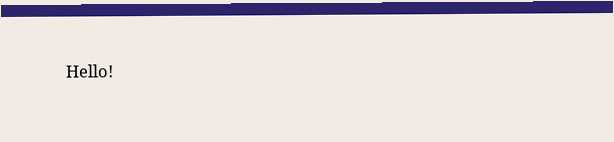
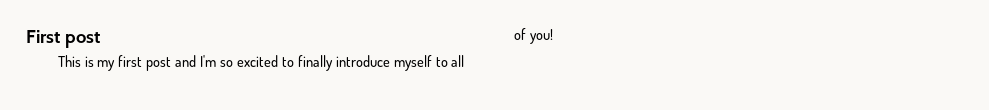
- Hello!
+ First post
+ This is my first post and I'm so excited to finally introduce myself to all of you!

